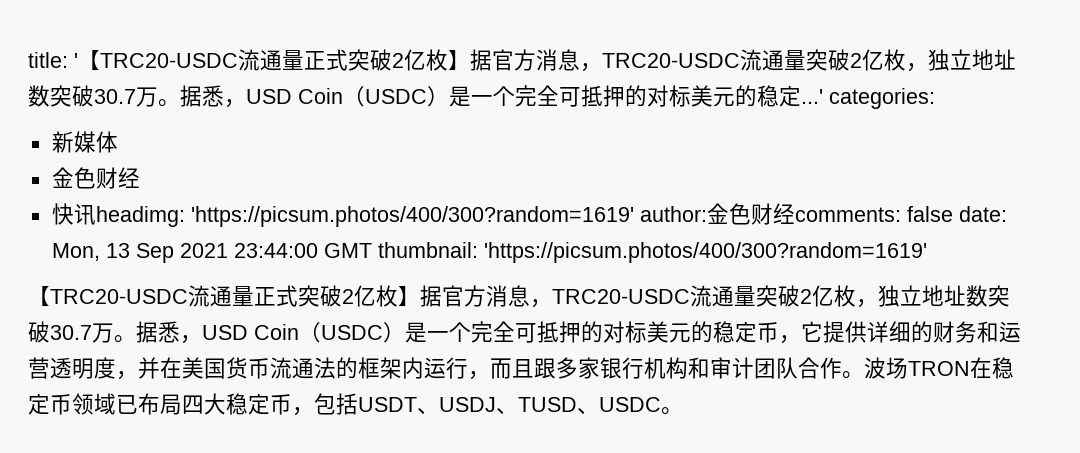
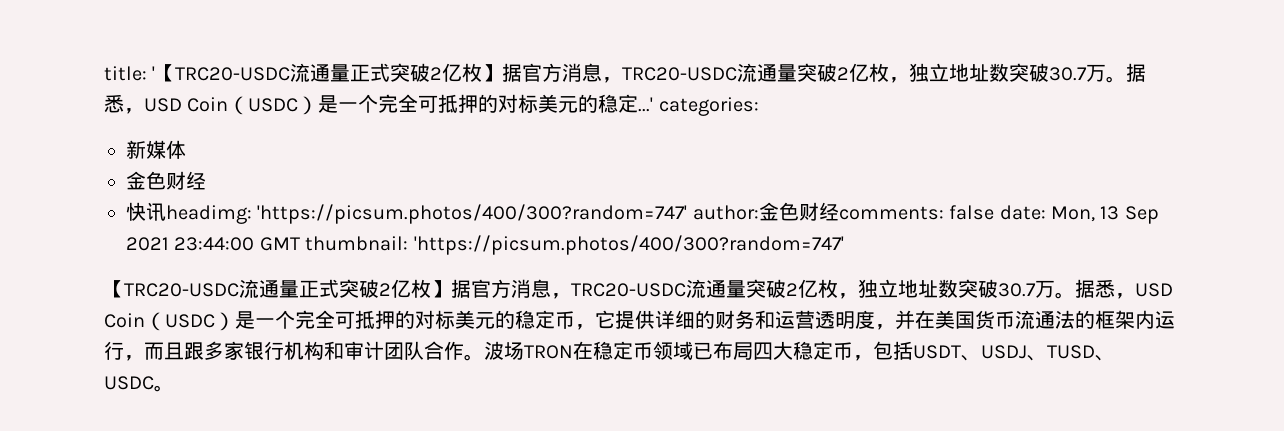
- 快讯headimg: 'https://picsum.photos/400/300?random=1619' author:金色财经comments: false date: Mon, 13 Sep 2021 23:44:00 GMT thumbnail: 'https://picsum.photos/400/300?random=1619'
+ 快讯headimg: 'https://picsum.photos/400/300?random=747' author:金色财经comments: false date: Mon, 13 Sep 2021 23:44:00 GMT thumbnail: 'https://picsum.photos/400/300?random=747'

